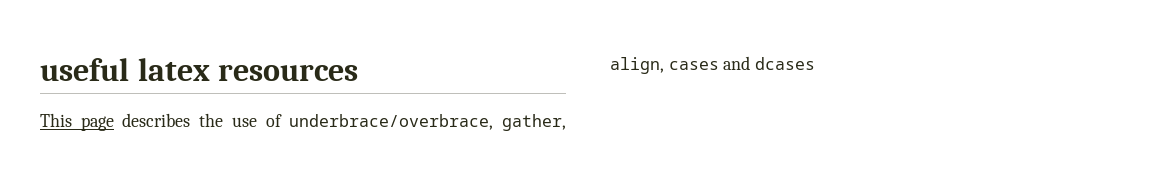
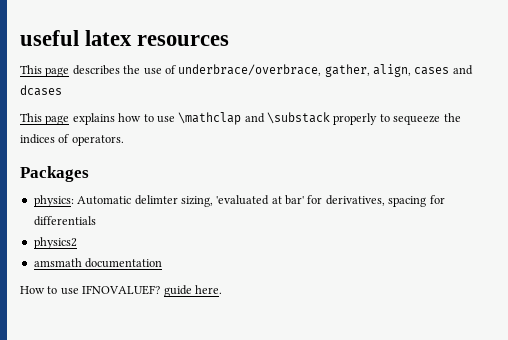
+ This page explains how to use \mathclap and \substack properly to sequeeze the indices of operators.
+ Packages
+ physics: Automatic delimter sizing, 'evaluated at bar' for derivatives, spacing for differentials
+ physics2
+ amsmath documentation
+ How to use IFNOVALUEF? guide here.

